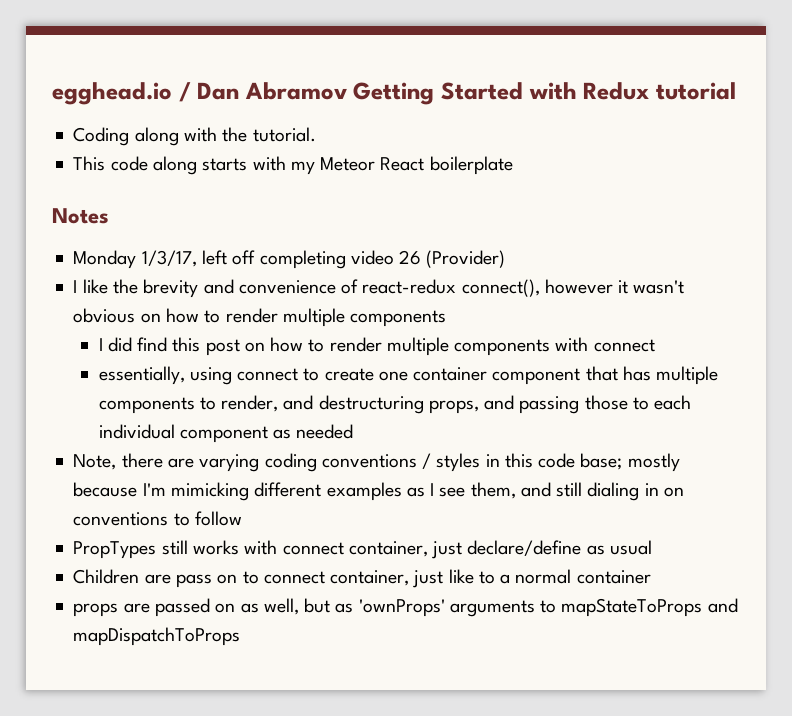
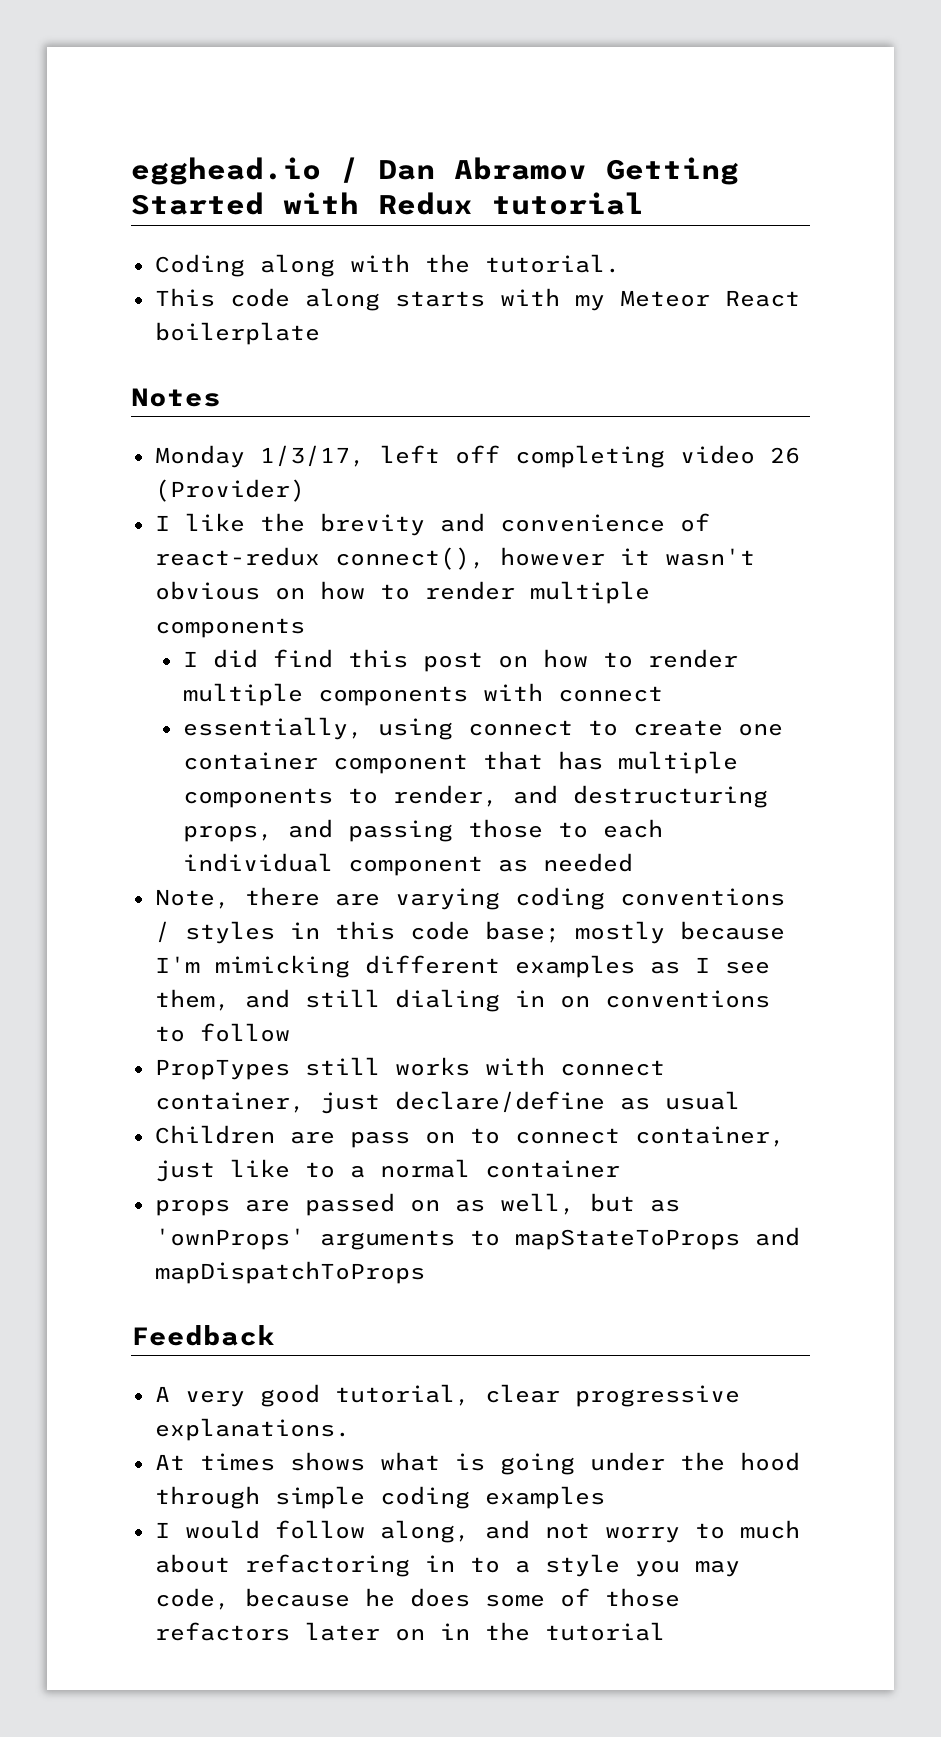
+ Feedback
+ A very good tutorial, clear progressive explanations.
+ At times shows what is going under the hood through simple coding examples
+ I would follow along, and not worry to much about refactoring in to a style you may code, because he does some of those refactors later on in the tutorial

